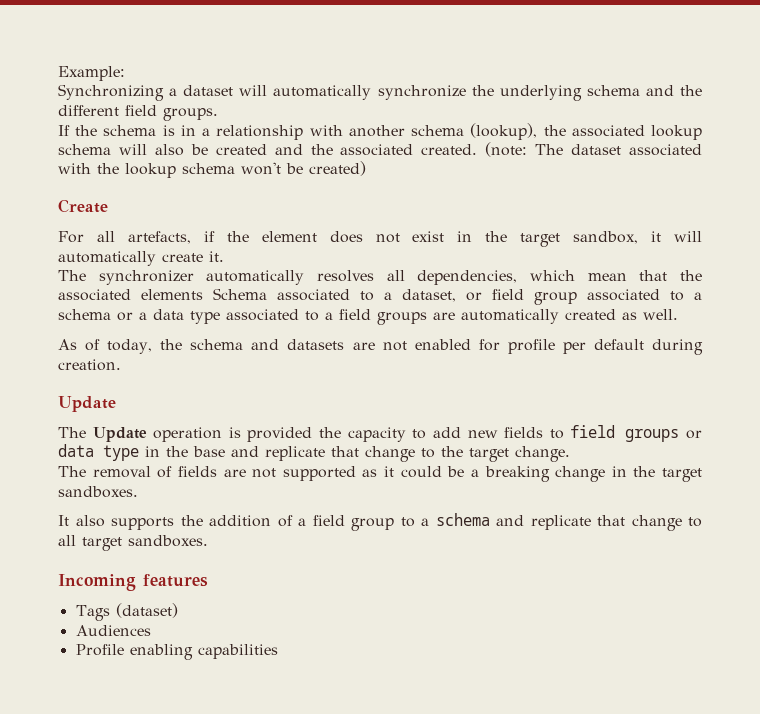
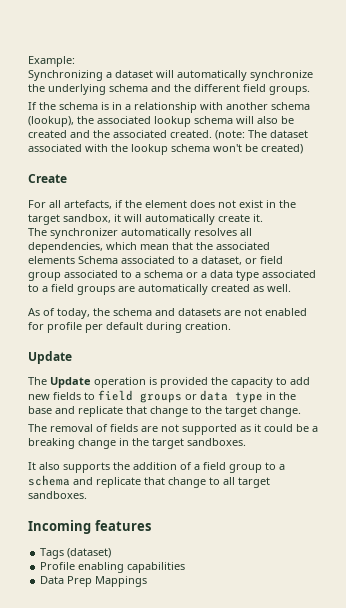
- Audiences
+ Data Prep Mappings

